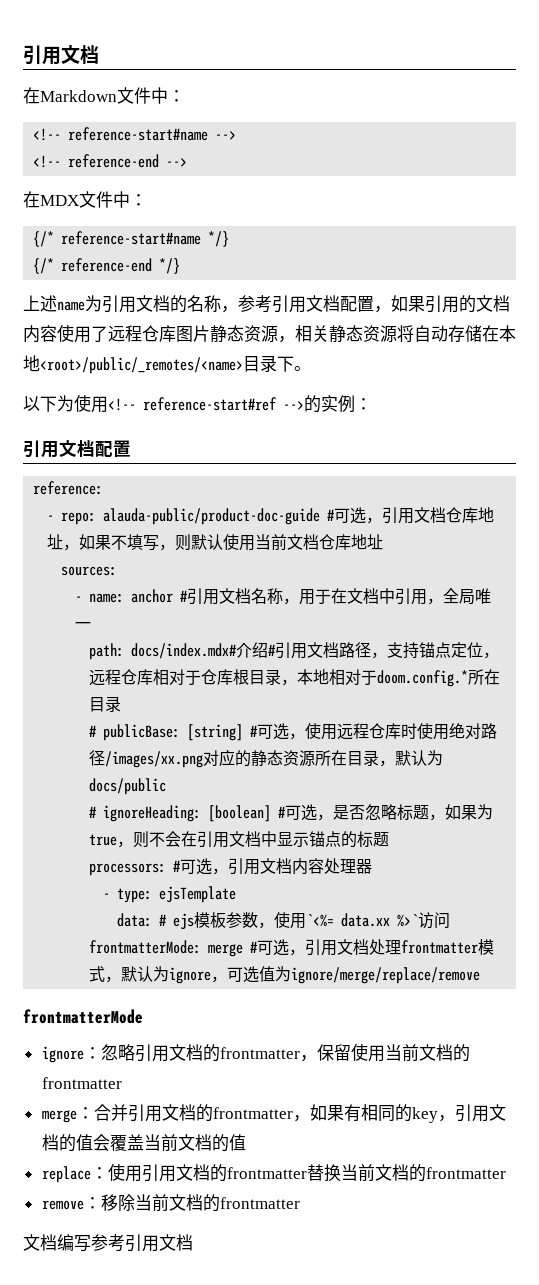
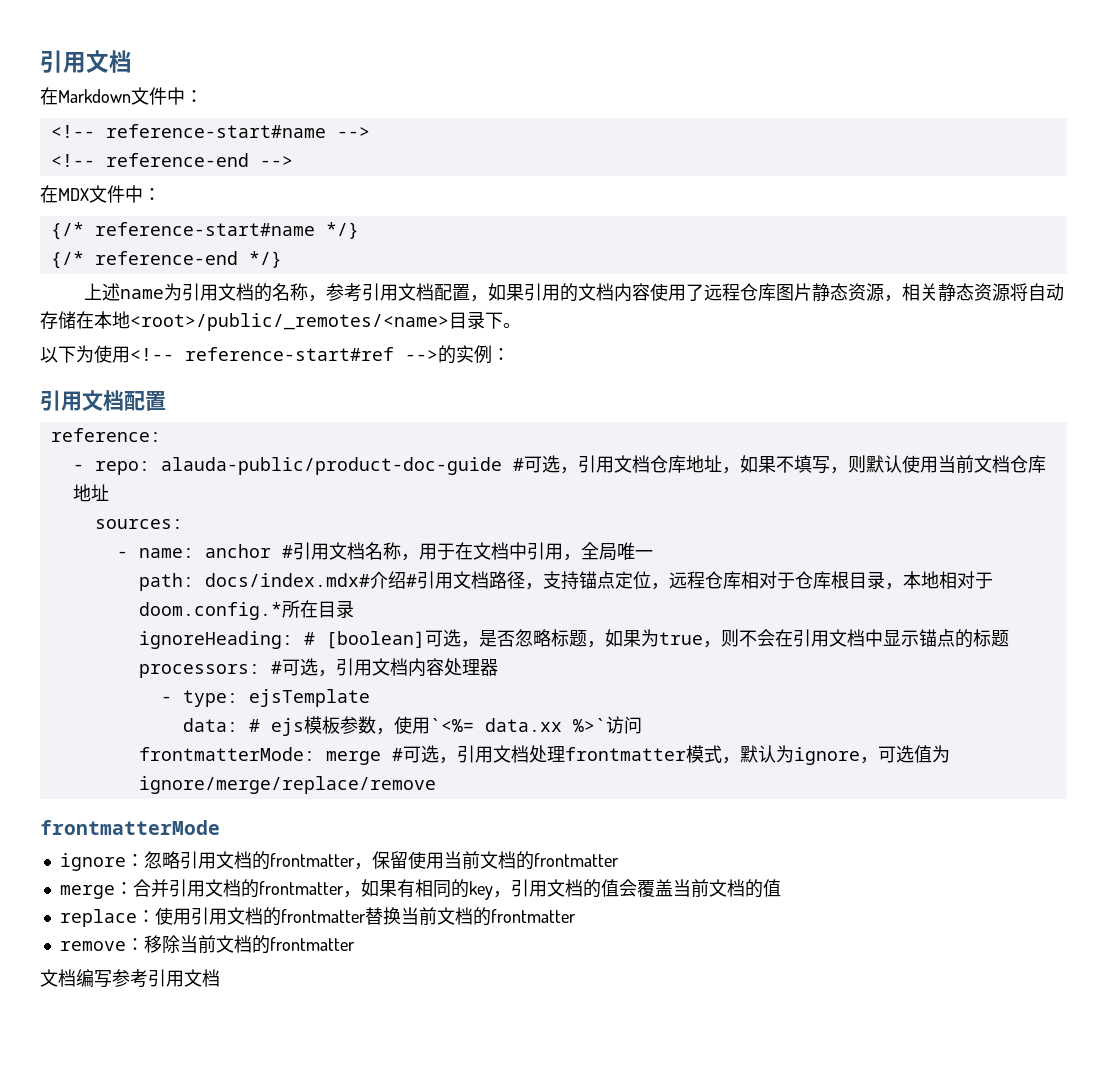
- # publicBase: [string] #可选，使用远程仓库时使用绝对路径/images/xx.png对应的静态资源所在目录，默认为docs/public
- # ignoreHeading: [boolean] #可选，是否忽略标题，如果为true，则不会在引用文档中显示锚点的标题
+ ignoreHeading: # [boolean]可选，是否忽略标题，如果为true，则不会在引用文档中显示锚点的标题

